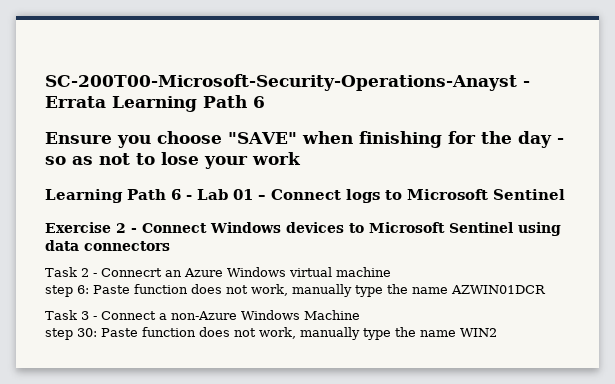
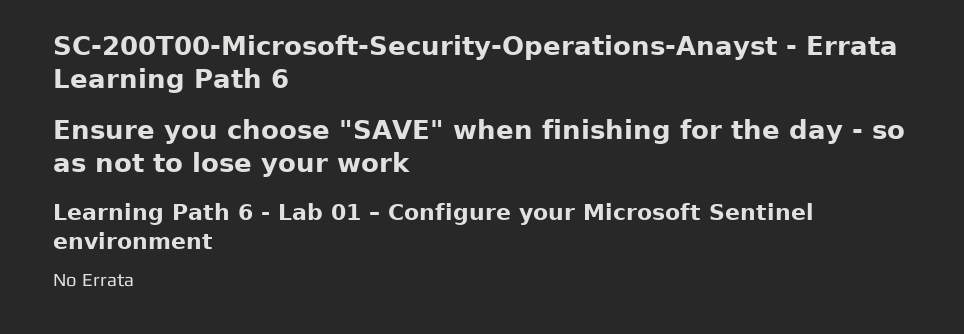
- Learning Path 6 - Lab 01 – Connect logs to Microsoft Sentinel
- Exercise 2 - Connect Windows devices to Microsoft Sentinel using data connectors
- Task 2 - Connecrt an Azure Windows virtual machine
- step 6: Paste function does not work, manually type the name AZWIN01DCR
- Task 3 - Connect a non-Azure Windows Machine
- step 30: Paste function does not work, manually type the name WIN2
+ Learning Path 6 - Lab 01 – Configure your Microsoft Sentinel environment
+ No Errata

